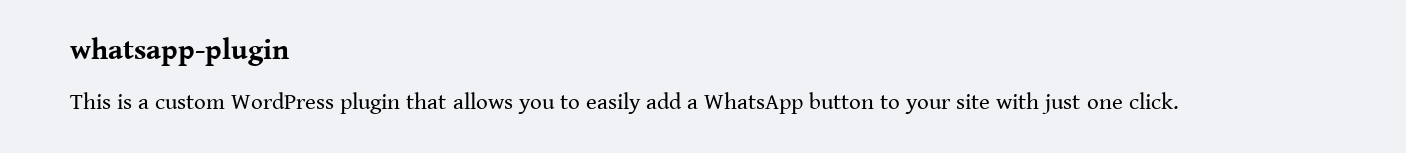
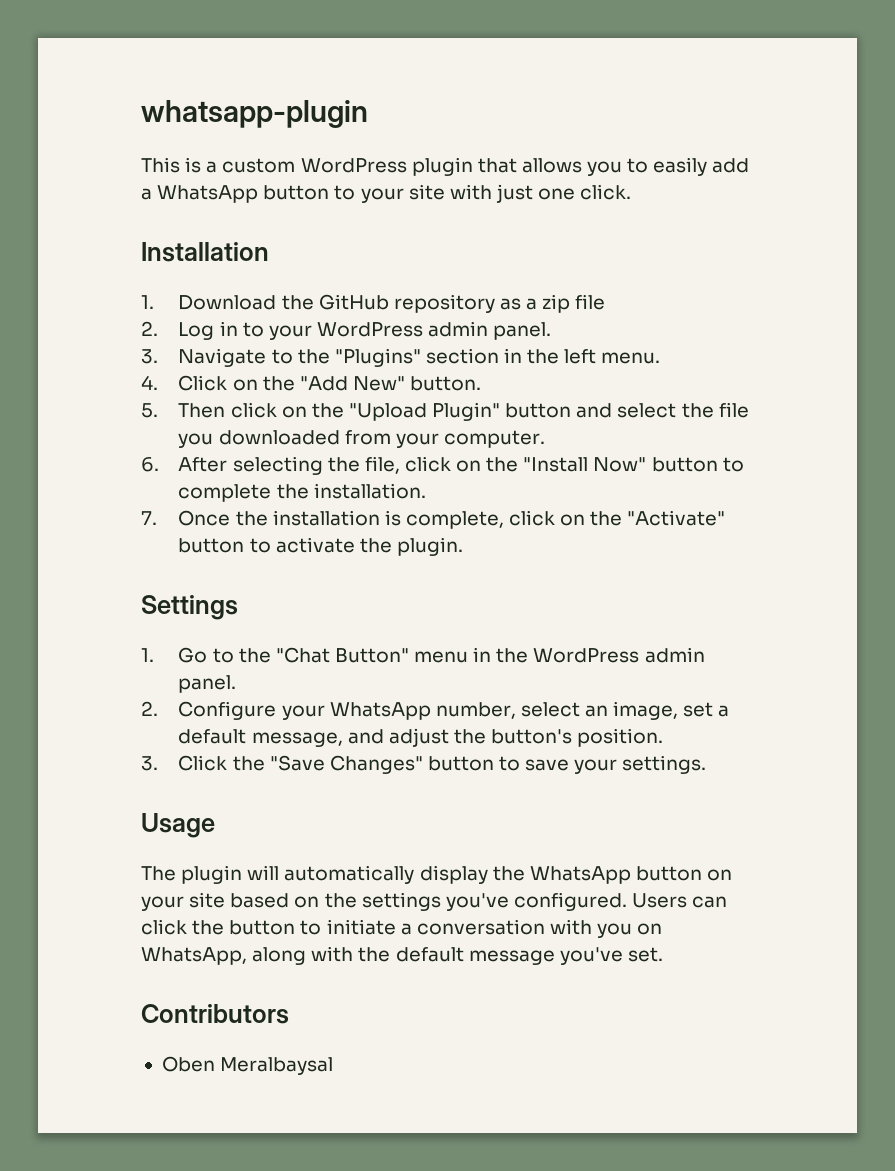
+ Installation
+ 1. Download the GitHub repository as a zip file
+ 2. Log in to your WordPress admin panel.
+ 3. Navigate to the "Plugins" section in the left menu.
+ 4. Click on the "Add New" button.
+ 5. Then click on the "Upload Plugin" button and select the file you downloaded from your computer.
+ 6. After selecting the file, click on the "Install Now" button to complete the installation.
+ 7. Once the installation is complete, click on the "Activate" button to activate the plugin.
+ Settings
+ 1. Go to the "Chat Button" menu in the WordPress admin panel.
+ 2. Configure your WhatsApp number, select an image, set a default message, and adjust the button's position.
+ 3. Click the "Save Changes" button to save your settings.
+ Usage
+ The plugin will automatically display the WhatsApp button on your site based on the settings you've configured. Users can click the button to initiate a conversation with you on WhatsApp, along with the default message you've set.
+ Contributors
+ Oben Meralbaysal

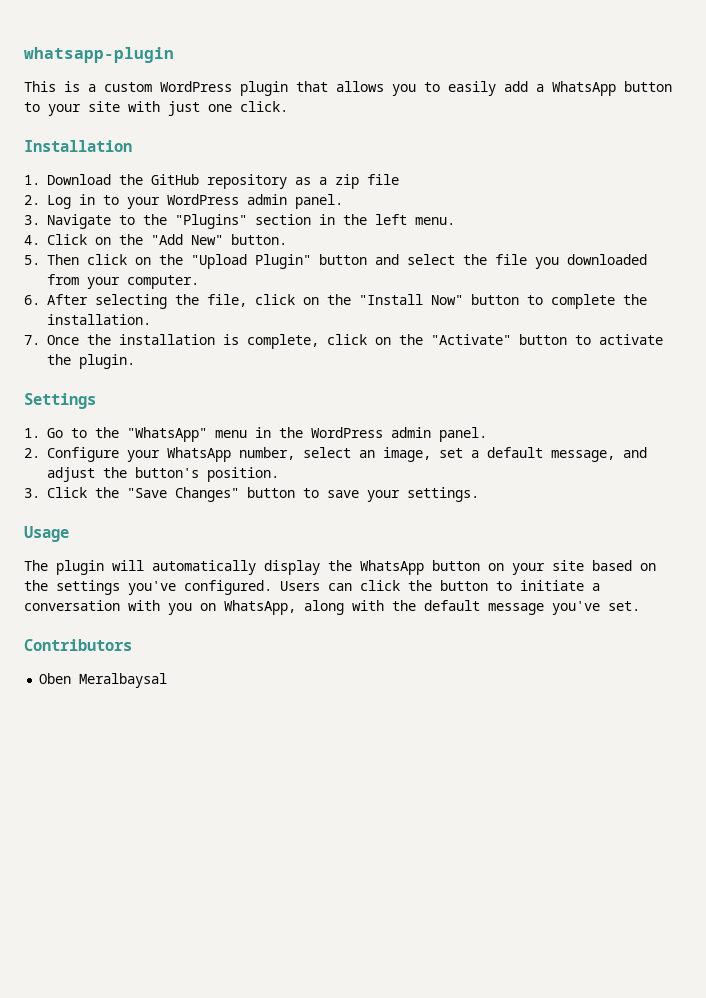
- 1. Go to the "Chat Button" menu in the WordPress admin panel.
+ 1. Go to the "WhatsApp" menu in the WordPress admin panel.

